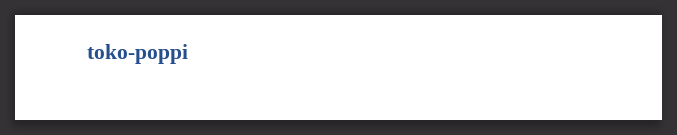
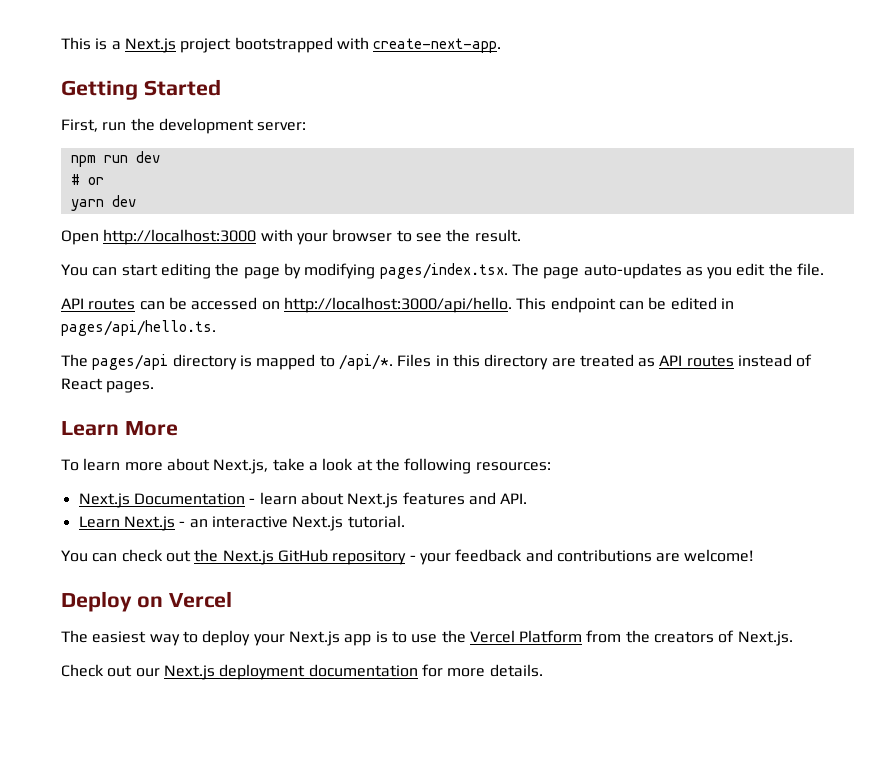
- toko-poppi
+ This is a Next.js project bootstrapped with create-next-app.
+ Getting Started
+ First, run the development server:
+ npm run dev
+ # or
+ yarn dev
+ Open http://localhost:3000 with your browser to see the result.
+ You can start editing the page by modifying pages/index.tsx. The page auto-updates as you edit the file.
+ API routes can be accessed on http://localhost:3000/api/hello. This endpoint can be edited in pages/api/hello.ts.
+ The pages/api directory is mapped to /api/*. Files in this directory are treated as API routes instead of React pages.
+ Learn More
+ To learn more about Next.js, take a look at the following resources:
+ Next.js Documentation - learn about Next.js features and API.
+ Learn Next.js - an interactive Next.js tutorial.
+ You can check out the Next.js GitHub repository - your feedback and contributions are welcome!
+ Deploy on Vercel
+ The easiest way to deploy your Next.js app is to use the Vercel Platform from the creators of Next.js.
+ Check out our Next.js deployment documentation for more details.

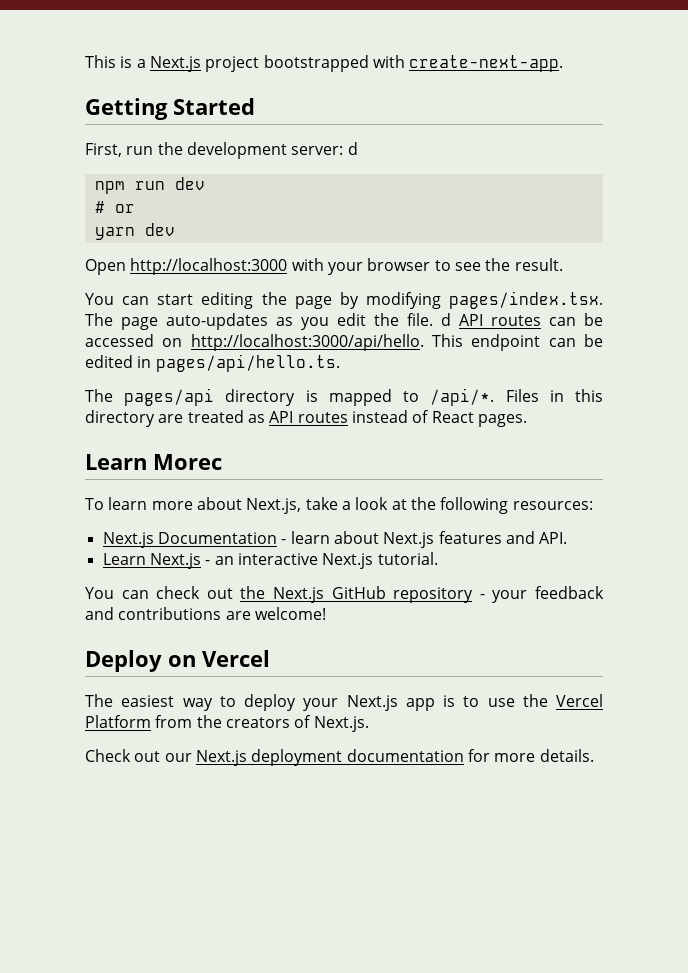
- First, run the development server:
+ First, run the development server: d
- You can start editing the page by modifying pages/index.tsx. The page auto-updates as you edit the file.
- API routes can be accessed on http://localhost:3000/api/hello.
+ You can start editing the page by modifying pages/index.tsx. The page auto-updates as you edit the file. d API routes can be accessed on http://localhost:3000/api/hello.
- Learn More
+ Learn Morec

